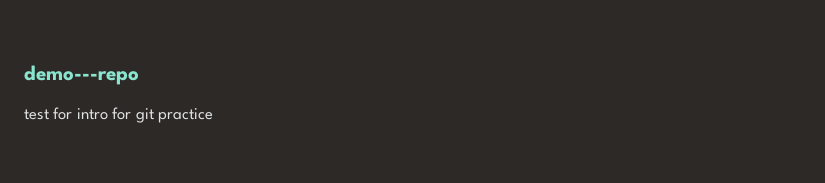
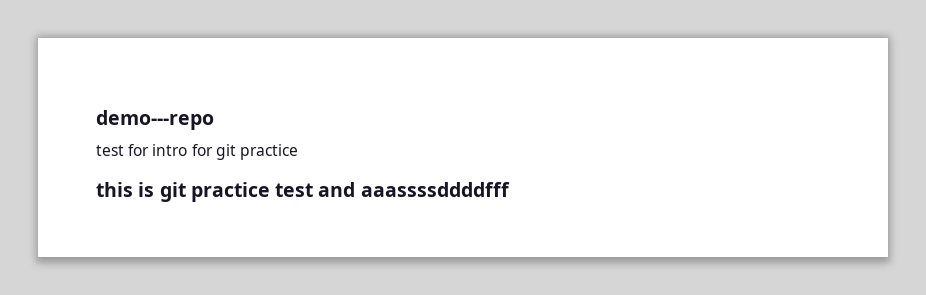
+ this is git practice test and aaassssddddfff

